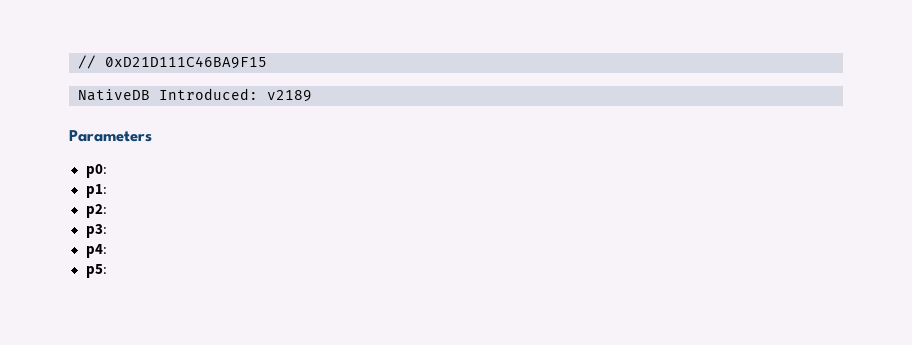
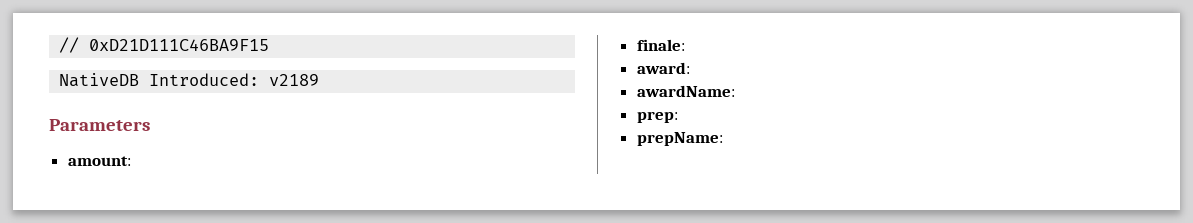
- p0:
- p1:
- p2:
- p3:
- p4:
- p5:
+ amount:
+ finale:
+ award:
+ awardName:
+ prep:
+ prepName:

